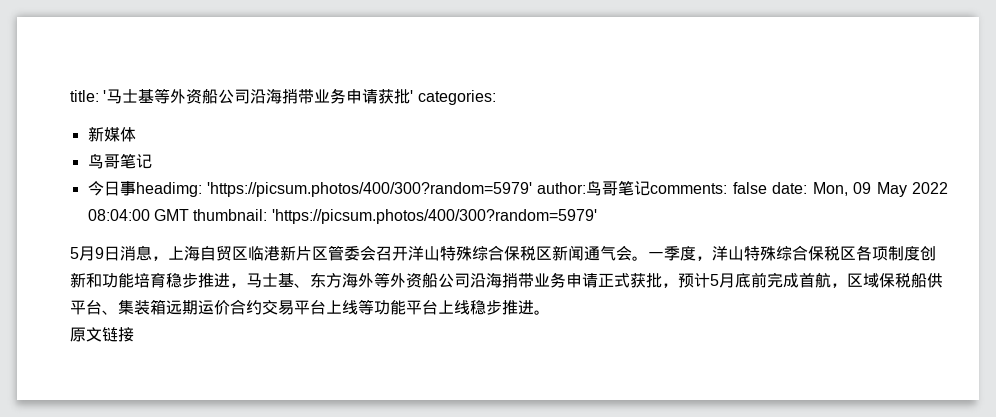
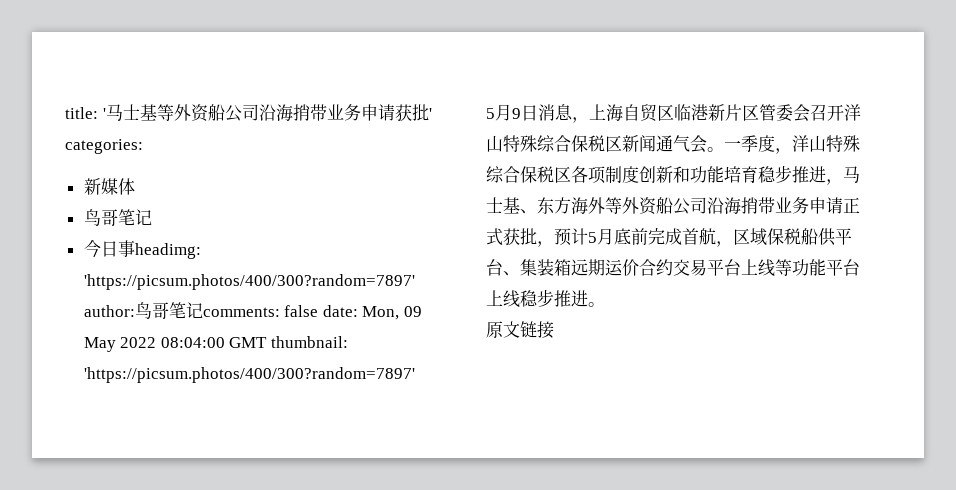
- 今日事headimg: 'https://picsum.photos/400/300?random=5979' author:鸟哥笔记comments: false date: Mon, 09 May 2022 08:04:00 GMT thumbnail: 'https://picsum.photos/400/300?random=5979'
+ 今日事headimg: 'https://picsum.photos/400/300?random=7897' author:鸟哥笔记comments: false date: Mon, 09 May 2022 08:04:00 GMT thumbnail: 'https://picsum.photos/400/300?random=7897'

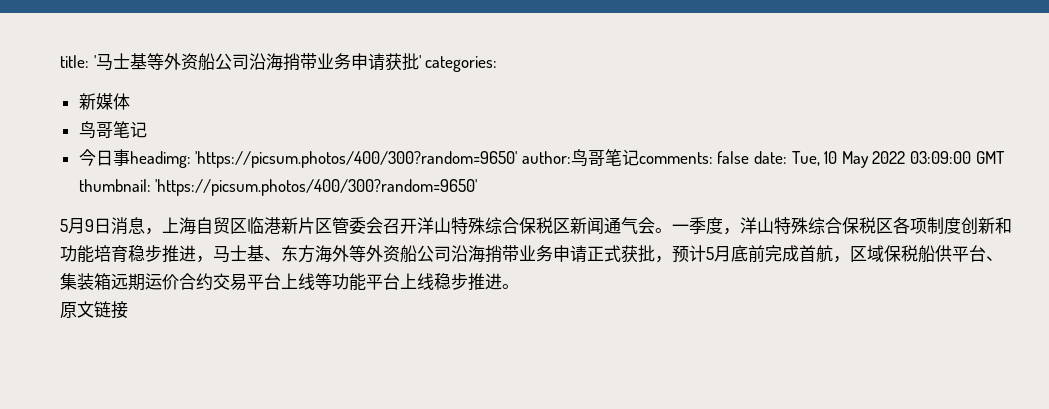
- 今日事headimg: 'https://picsum.photos/400/300?random=7897' author:鸟哥笔记comments: false date: Mon, 09 May 2022 08:04:00 GMT thumbnail: 'https://picsum.photos/400/300?random=7897'
+ 今日事headimg: 'https://picsum.photos/400/300?random=9650' author:鸟哥笔记comments: false date: Tue, 10 May 2022 03:09:00 GMT thumbnail: 'https://picsum.photos/400/300?random=9650'

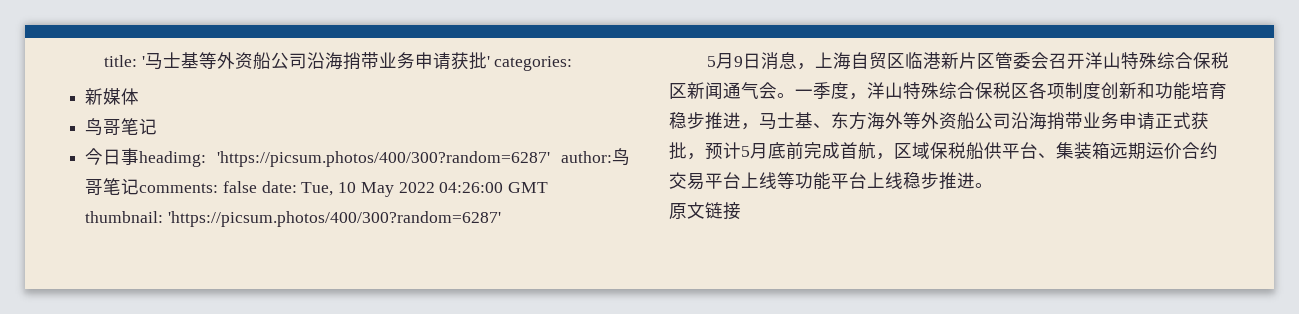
- 今日事headimg: 'https://picsum.photos/400/300?random=9650' author:鸟哥笔记comments: false date: Tue, 10 May 2022 03:09:00 GMT thumbnail: 'https://picsum.photos/400/300?random=9650'
+ 今日事headimg: 'https://picsum.photos/400/300?random=6287' author:鸟哥笔记comments: false date: Tue, 10 May 2022 04:26:00 GMT thumbnail: 'https://picsum.photos/400/300?random=6287'

